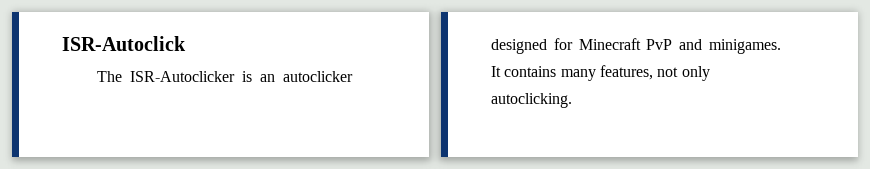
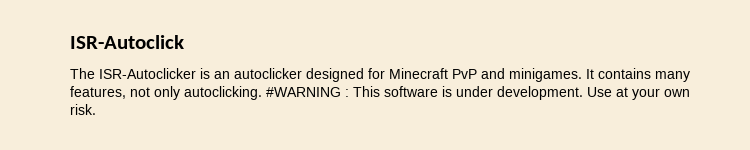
+ #WARNING : This software is under development. Use at your own risk.

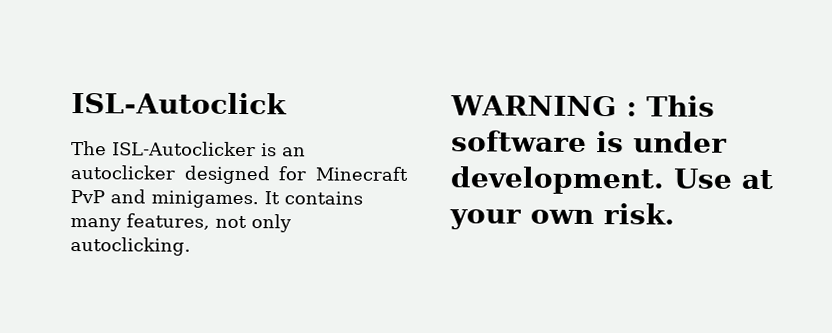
- ISR-Autoclick
+ ISL-Autoclick
- The ISR-Autoclicker is an autoclicker designed for Minecraft PvP and minigames.
+ The ISL-Autoclicker is an autoclicker designed for Minecraft PvP and minigames.
- It contains many features, not only autoclicking. #WARNING : This software is under development.
+ It contains many features, not only autoclicking.
+ WARNING : This software is under development.

